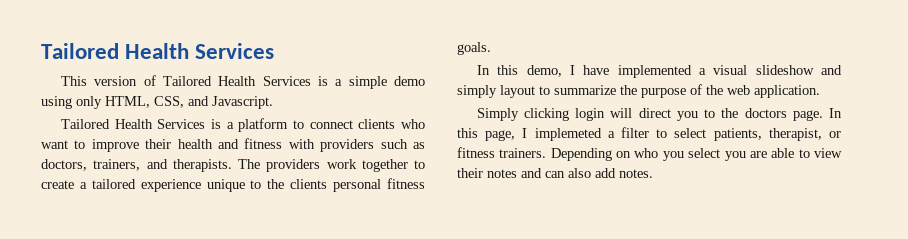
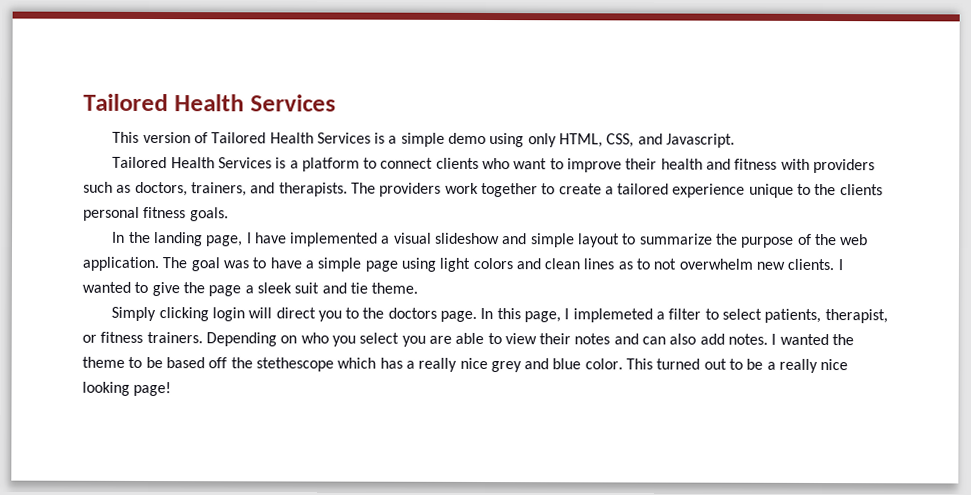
- In this demo, I have implemented a visual slideshow and simply layout to summarize the purpose of the web application.
+ In the landing page, I have implemented a visual slideshow and simple layout to summarize the purpose of the web application. The goal was to have a simple page using light colors and clean lines as to not overwhelm new clients. I wanted to give the page a sleek suit and tie theme.
+ I wanted the theme to be based off the stethescope which has a really nice grey and blue color. This turned out to be a really nice looking page!

